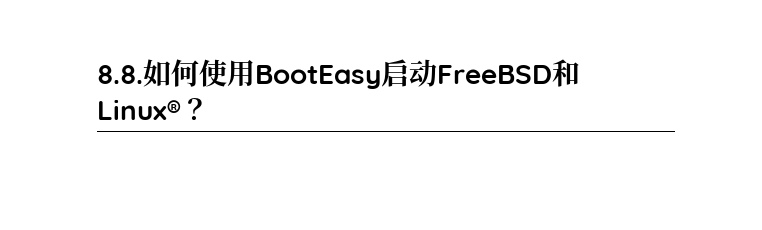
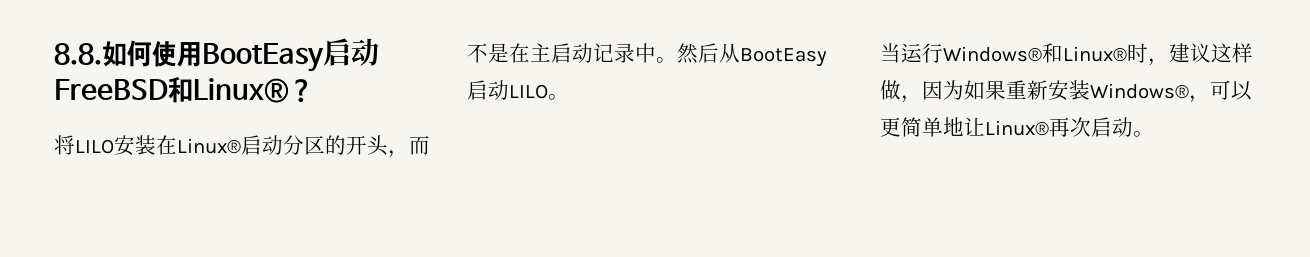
+ 将LILO安装在Linux®启动分区的开头，而不是在主启动记录中。然后从BootEasy启动LILO。
+ 当运行Windows®和Linux®时，建议这样做，因为如果重新安装Windows®，可以更简单地让Linux®再次启动。

